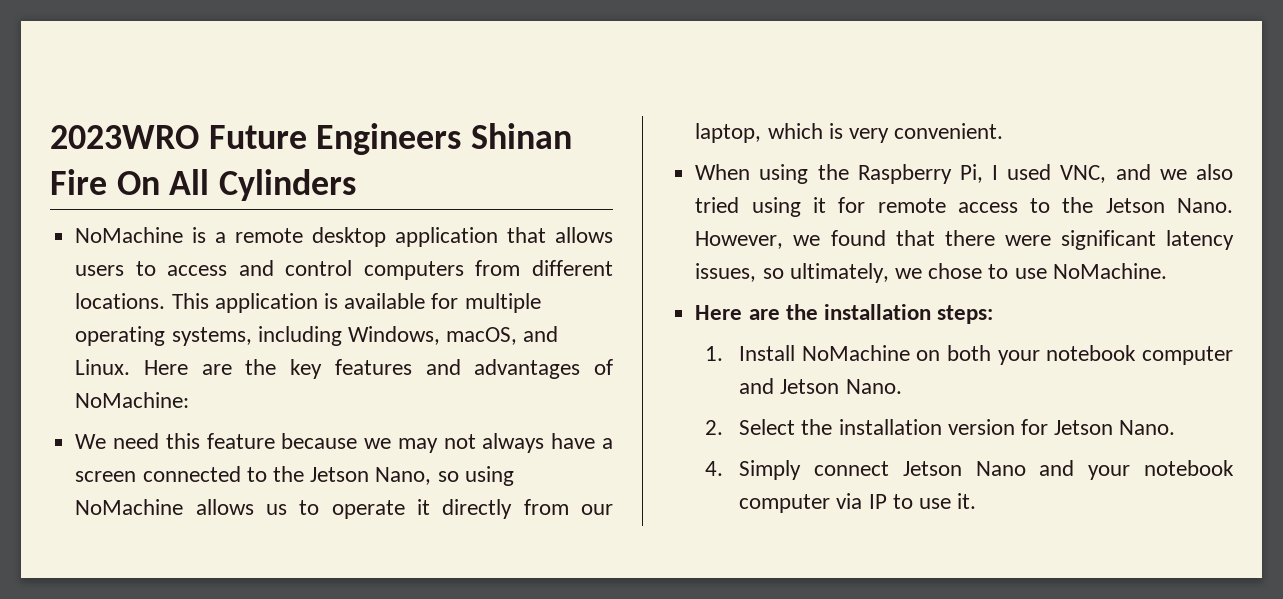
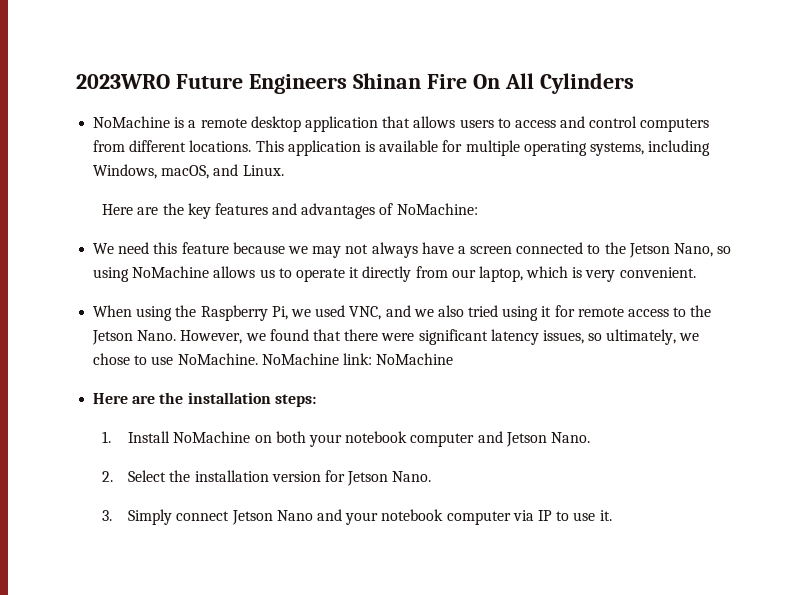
- This application is available for multiple operating systems, including Windows, macOS, and Linux. Here are the key features and advantages of NoMachine:
+ This application is available for multiple operating systems, including Windows, macOS, and Linux.
+ Here are the key features and advantages of NoMachine:
- When using the Raspberry Pi, I used VNC, and we also tried using it for remote access to the Jetson Nano.
+ When using the Raspberry Pi, we used VNC, and we also tried using it for remote access to the Jetson Nano.
+ NoMachine link: NoMachine
- 4. Simply connect Jetson Nano and your notebook computer via IP to use it.
+ 3. Simply connect Jetson Nano and your notebook computer via IP to use it.

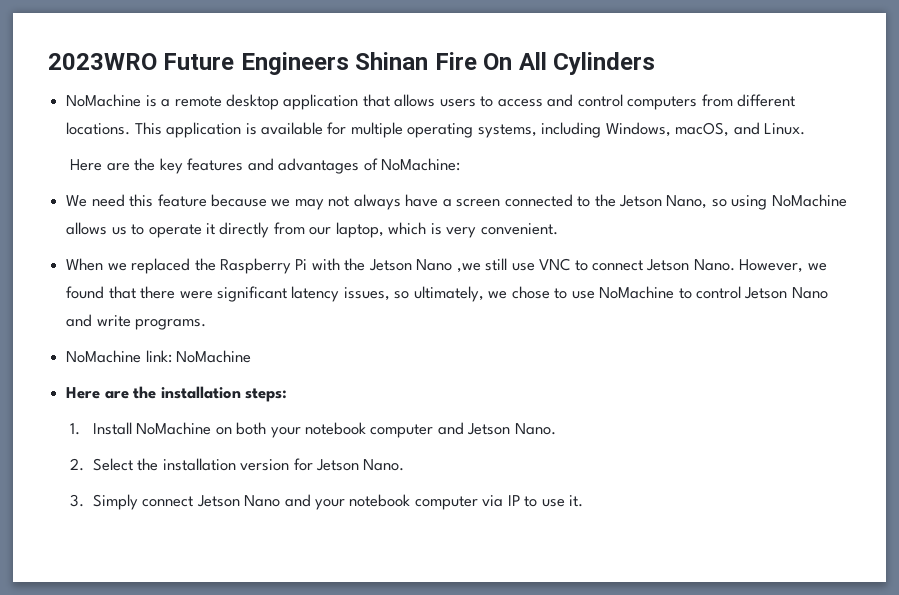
- When using the Raspberry Pi, we used VNC, and we also tried using it for remote access to the Jetson Nano.
+ When we replaced the Raspberry Pi with the Jetson Nano ,we still use VNC to connect Jetson Nano.
- However, we found that there were significant latency issues, so ultimately, we chose to use NoMachine. NoMachine link: NoMachine
+ However, we found that there were significant latency issues, so ultimately, we chose to use NoMachine to control Jetson Nano and write programs.
+ NoMachine link: NoMachine

